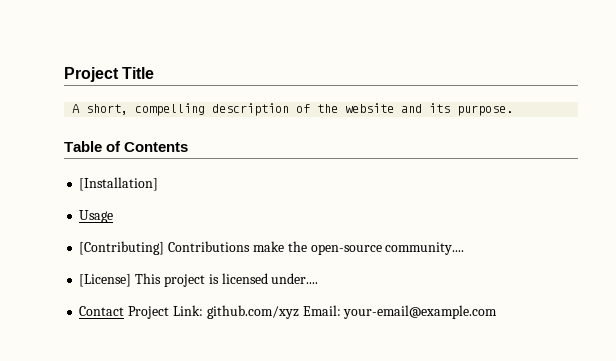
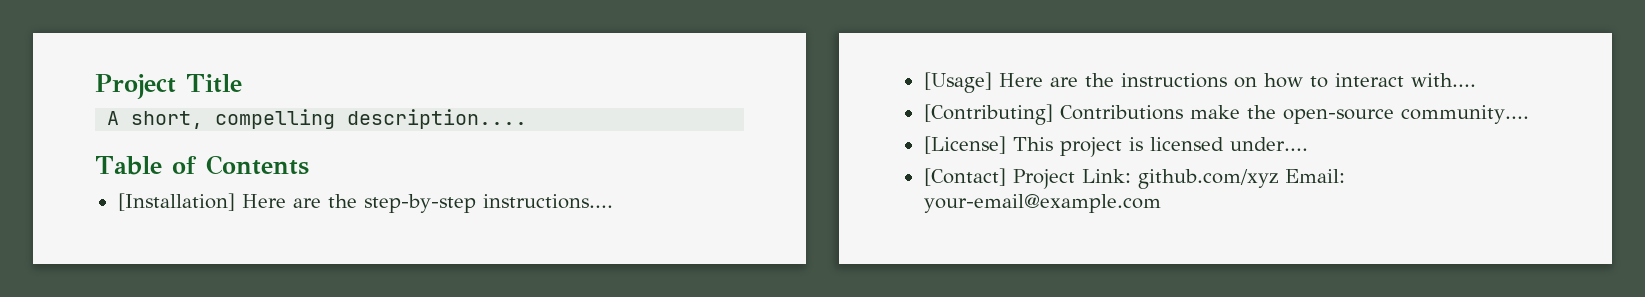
- A short, compelling description of the website and its purpose.
+ A short, compelling description....
  Table of Contents
- [Installation]
- Usage
+ [Installation] Here are the step-by-step instructions....
+ [Usage] Here are the instructions on how to interact with....
- Contact Project Link: github.com/xyz Email: your-email@example.com
+ [Contact] Project Link: github.com/xyz Email: your-email@example.com

